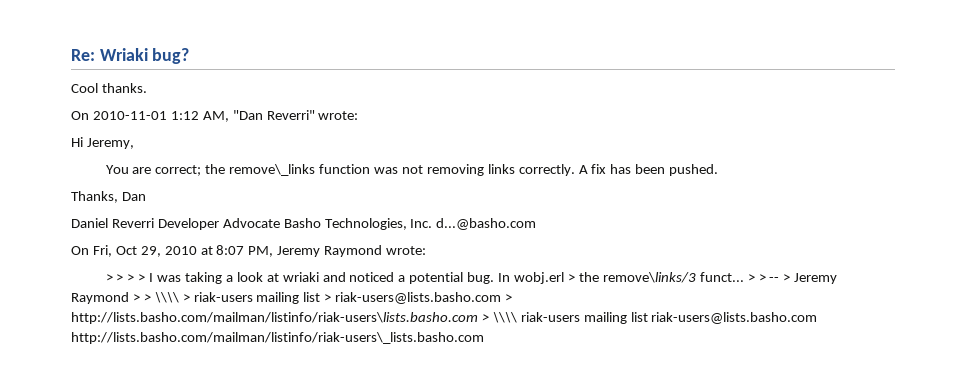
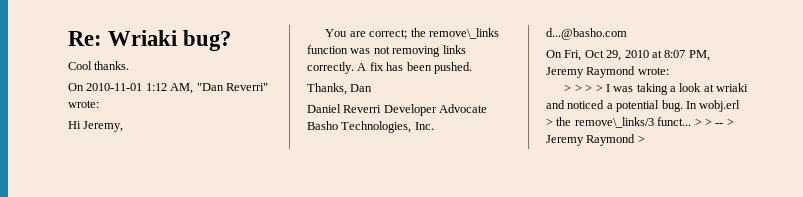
- In wobj.erl > the remove\links/3 funct...
+ In wobj.erl > the remove\_links/3 funct...
- > > -- > Jeremy Raymond > > \\\\ > riak-users mailing list > riak-users@lists.basho.com > http://lists.basho.com/mailman/listinfo/riak-users\lists.basho.com > \\\\ riak-users mailing list riak-users@lists.basho.com http://lists.basho.com/mailman/listinfo/riak-users\_lists.basho.com
+ > > -- > Jeremy Raymond >

